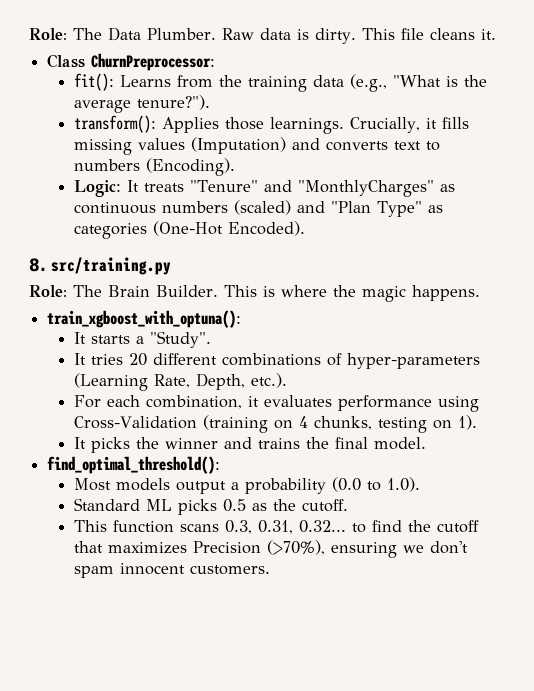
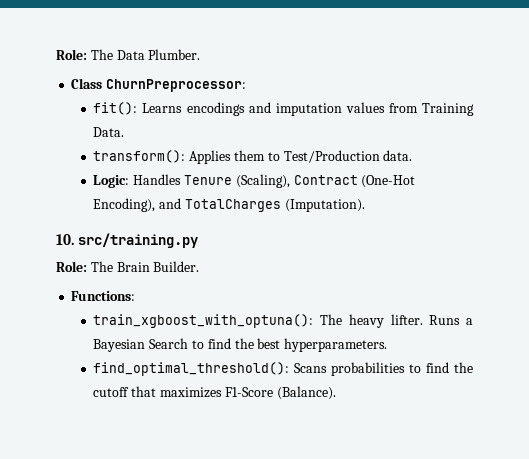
- Role: The Data Plumber. Raw data is dirty. This file cleans it.
+ Role: The Data Plumber.
  Class ChurnPreprocessor:
- fit(): Learns from the training data (e.g., "What is the average tenure?").
- transform(): Applies those learnings. Crucially, it fills missing values (Imputation) and converts text to numbers (Encoding).
- Logic: It treats "Tenure" and "MonthlyCharges" as continuous numbers (scaled) and "Plan Type" as categories (One-Hot Encoded).
- 8. src/training.py
+ fit(): Learns encodings and imputation values from Training Data.
+ transform(): Applies them to Test/Production data.
+ Logic: Handles Tenure (Scaling), Contract (One-Hot Encoding), and TotalCharges (Imputation).
+ 10. src/training.py
- Role: The Brain Builder. This is where the magic happens.
- train_xgboost_with_optuna():
- It starts a "Study".
- It tries 20 different combinations of hyper-parameters (Learning Rate, Depth, etc.).
- For each combination, it evaluates performance using Cross-Validation (training on 4 chunks, testing on 1).
- It picks the winner and trains the final model.
- find_optimal_threshold():
- Most models output a probability (0.0 to 1.0).
- Standard ML picks 0.5 as the cutoff.
- This function scans 0.3, 0.31, 0.32... to find the cutoff that maximizes Precision (>70%), ensuring we don't spam innocent customers.
+ Role: The Brain Builder.
+ Functions:
+ train_xgboost_with_optuna(): The heavy lifter. Runs a Bayesian Search to find the best hyperparameters.
+ find_optimal_threshold(): Scans probabilities to find the cutoff that maximizes F1-Score (Balance).

